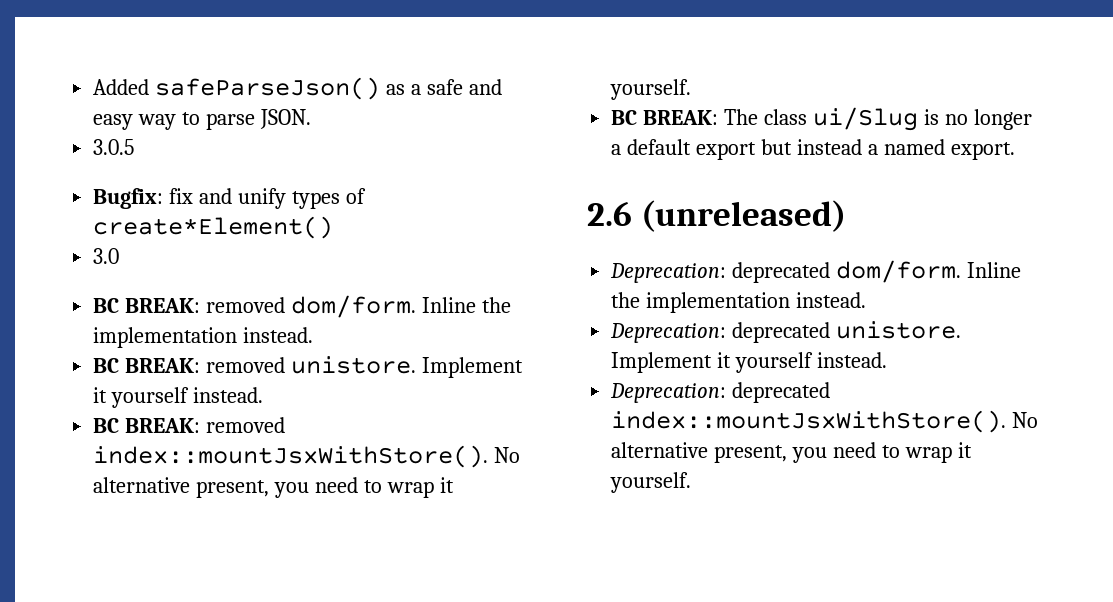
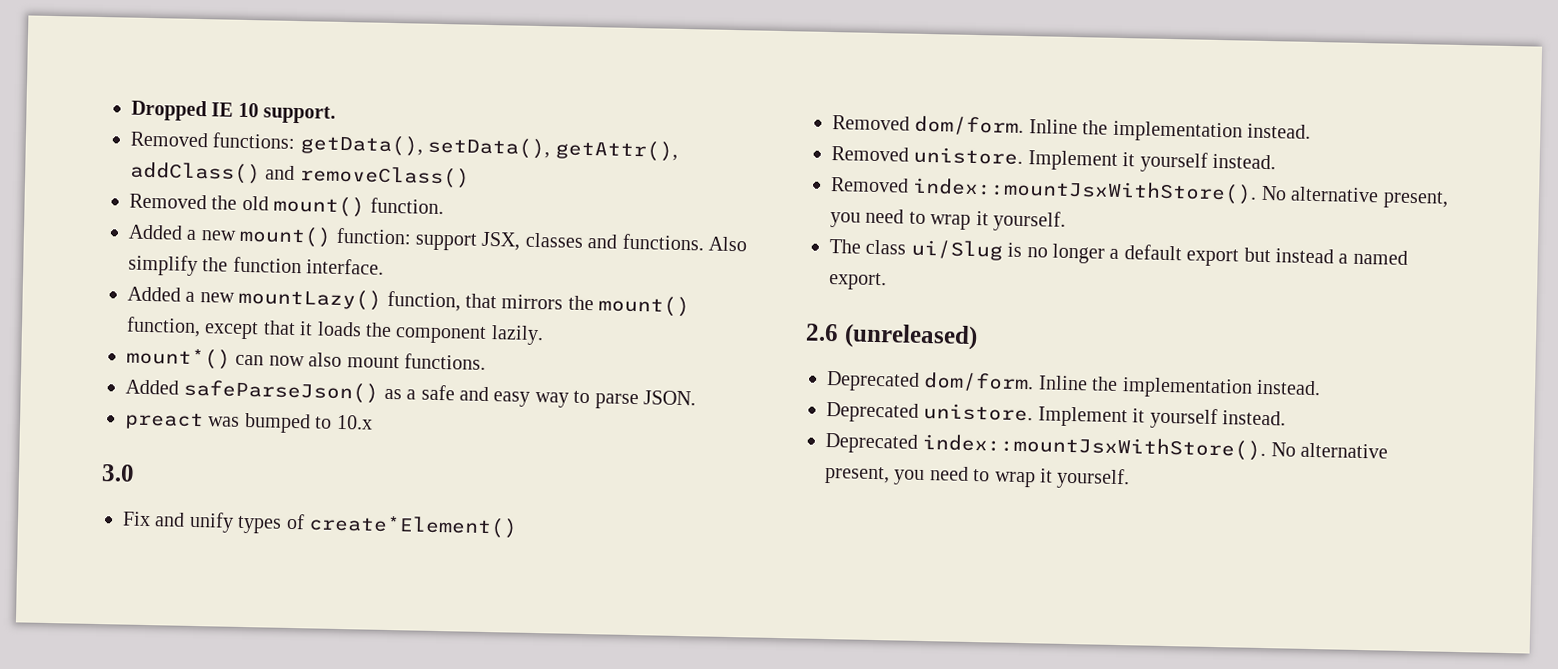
+ Dropped IE 10 support.
+ Removed functions: getData(), setData(), getAttr(), addClass() and removeClass()
+ Removed the old mount() function.
+ Added a new mount() function: support JSX, classes and functions. Also simplify the function interface.
+ Added a new mountLazy() function, that mirrors the mount() function, except that it loads the component lazily.
+ mount*() can now also mount functions.
- 3.0.5
- Bugfix: fix and unify types of create*Element()
+ preact was bumped to 10.x
+ 3.0
+ Fix and unify types of create*Element()
- 3.0
- BC BREAK: removed dom/form. Inline the implementation instead.
- BC BREAK: removed unistore. Implement it yourself instead.
- BC BREAK: removed index::mountJsxWithStore().
+ Removed dom/form. Inline the implementation instead.
+ Removed unistore. Implement it yourself instead.
+ Removed index::mountJsxWithStore().
- BC BREAK: The class ui/Slug is no longer a default export but instead a named export.
+ The class ui/Slug is no longer a default export but instead a named export.
- Deprecation: deprecated dom/form. Inline the implementation instead.
- Deprecation: deprecated unistore. Implement it yourself instead.
- Deprecation: deprecated index::mountJsxWithStore().
+ Deprecated dom/form. Inline the implementation instead.
+ Deprecated unistore. Implement it yourself instead.
+ Deprecated index::mountJsxWithStore().

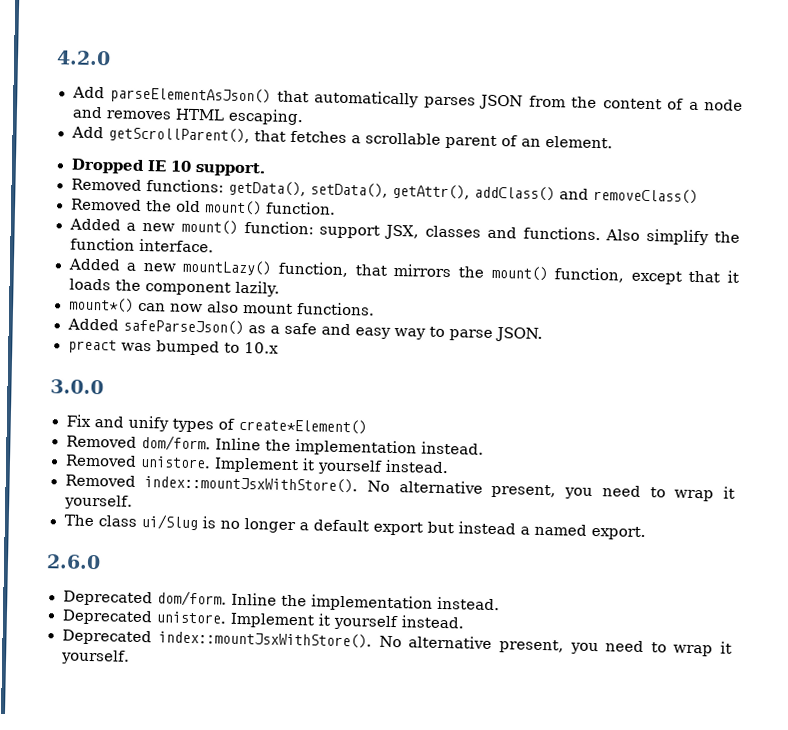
+ 4.2.0
+ Add parseElementAsJson() that automatically parses JSON from the content of a node and removes HTML escaping.
+ Add getScrollParent(), that fetches a scrollable parent of an element.
- 3.0
+ 3.0.0
- 2.6 (unreleased)
+ 2.6.0

